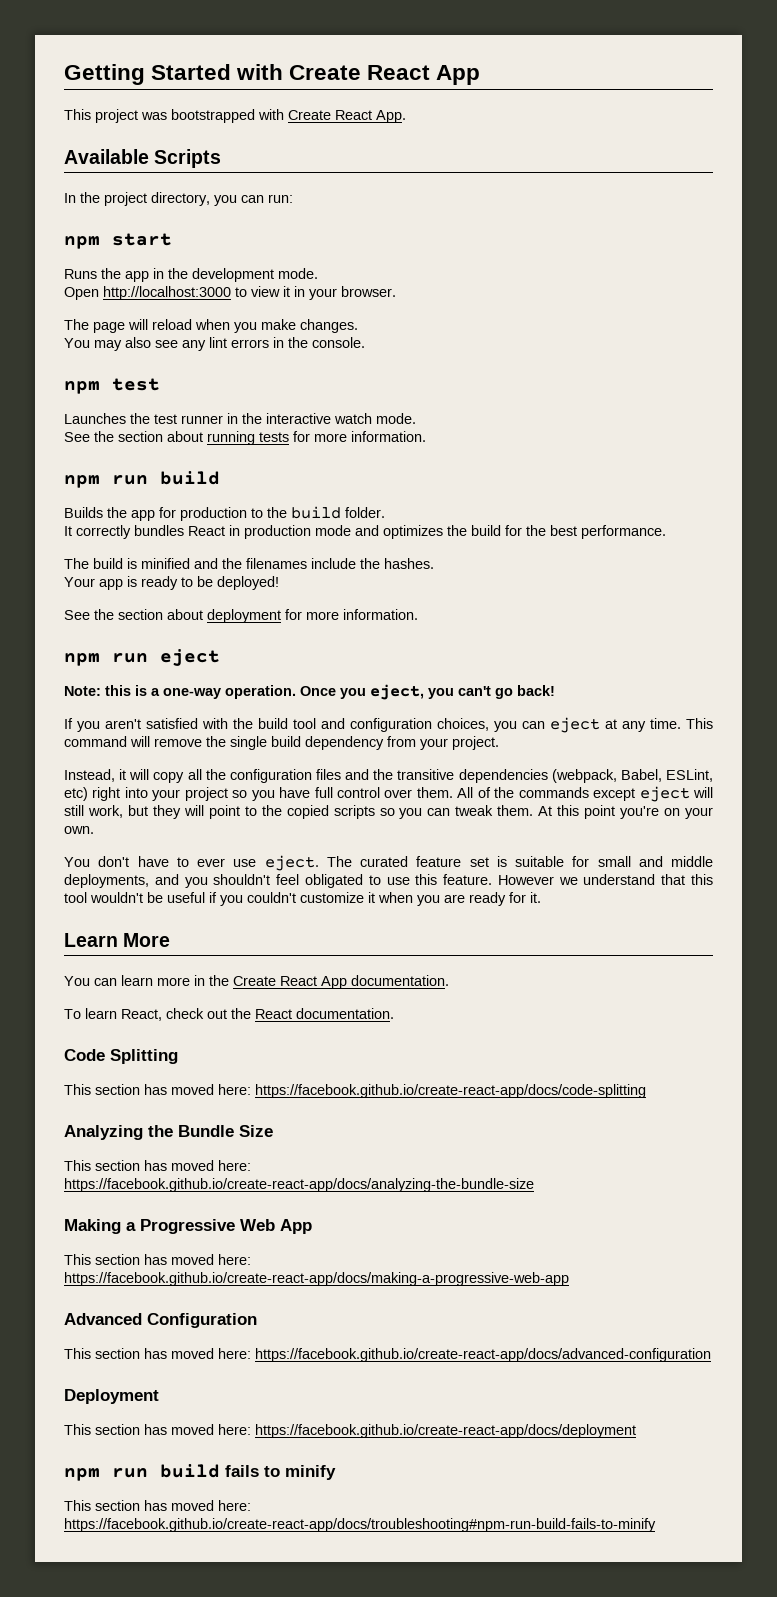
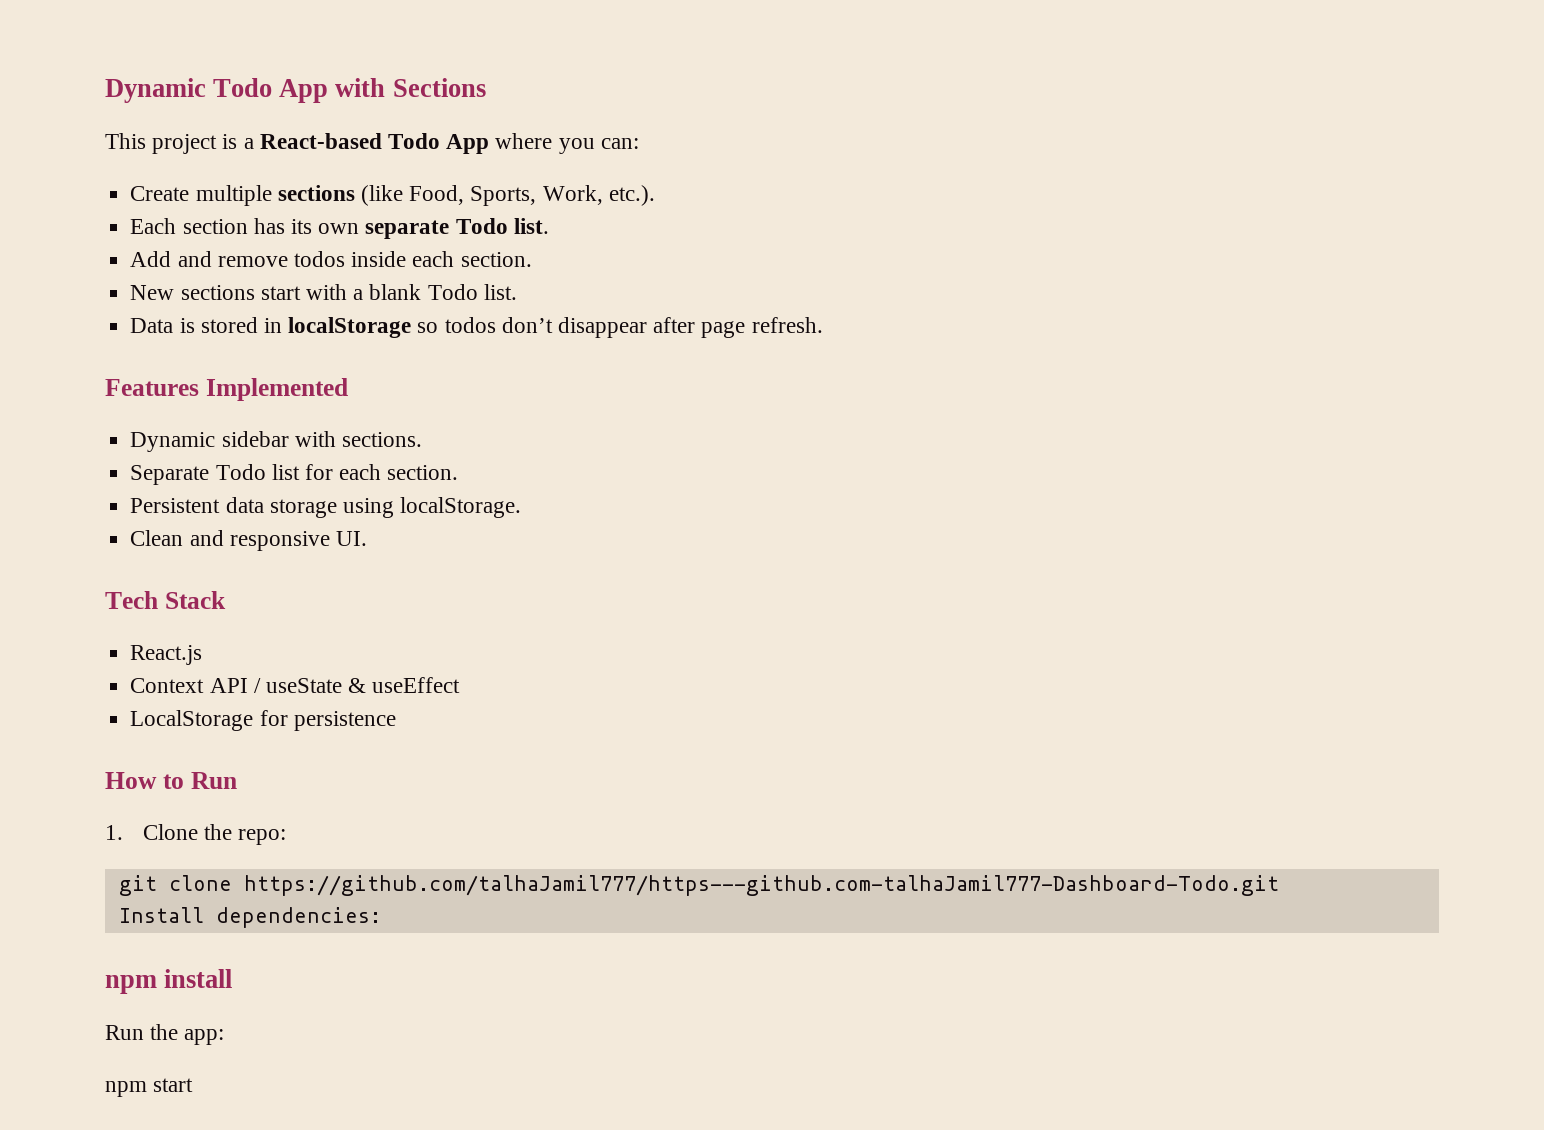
- Getting Started with Create React App
- This project was bootstrapped with Create React App.
- Available Scripts
- In the project directory, you can run:
+ Dynamic Todo App with Sections
+ This project is a React-based Todo App where you can:
+ Create multiple sections (like Food, Sports, Work, etc.).
+ Each section has its own separate Todo list.
+ Add and remove todos inside each section.
+ New sections start with a blank Todo list.
+ Data is stored in localStorage so todos don’t disappear after page refresh.
+ Features Implemented
+ Dynamic sidebar with sections.
+ Separate Todo list for each section.
+ Persistent data storage using localStorage.
+ Clean and responsive UI.
+ Tech Stack
+ React.js
+ Context API / useState & useEffect
+ LocalStorage for persistence
+ How to Run
+ 1. Clone the repo:
+ git clone https://github.com/talhaJamil777/https---github.com-talhaJamil777-Dashboard-Todo.git
+ Install dependencies:
+ npm install
+ Run the app:
  npm start
- Runs the app in the development mode.
- Open http://localhost:3000 to view it in your browser.
- The page will reload when you make changes.
- You may also see any lint errors in the console.
- npm test
- Launches the test runner in the interactive watch mode.
- See the section about running tests for more information.
- npm run build
- Builds the app for production to the build folder.
- It correctly bundles React in production mode and optimizes the build for the best performance.
- The build is minified and the filenames include the hashes.
- Your app is ready to be deployed!
- See the section about deployment for more information.
- npm run eject
- Note: this is a one-way operation. Once you eject, you can't go back!
- If you aren't satisfied with the build tool and configuration choices, you can eject at any time. This command will remove the single build dependency from your project.
- Instead, it will copy all the configuration files and the transitive dependencies (webpack, Babel, ESLint, etc) right into your project so you have full control over them. All of the commands except eject will still work, but they will point to the copied scripts so you can tweak them. At this point you're on your own.
- You don't have to ever use eject. The curated feature set is suitable for small and middle deployments, and you shouldn't feel obligated to use this feature. However we understand that this tool wouldn't be useful if you couldn't customize it when you are ready for it.
- Learn More
- You can learn more in the Create React App documentation.
- To learn React, check out the React documentation.
- Code Splitting
- This section has moved here: https://facebook.github.io/create-react-app/docs/code-splitting
- Analyzing the Bundle Size
- This section has moved here: https://facebook.github.io/create-react-app/docs/analyzing-the-bundle-size
- Making a Progressive Web App
- This section has moved here: https://facebook.github.io/create-react-app/docs/making-a-progressive-web-app
- Advanced Configuration
- This section has moved here: https://facebook.github.io/create-react-app/docs/advanced-configuration
- Deployment
- This section has moved here: https://facebook.github.io/create-react-app/docs/deployment
- npm run build fails to minify
- This section has moved here: https://facebook.github.io/create-react-app/docs/troubleshooting#npm-run-build-fails-to-minify

